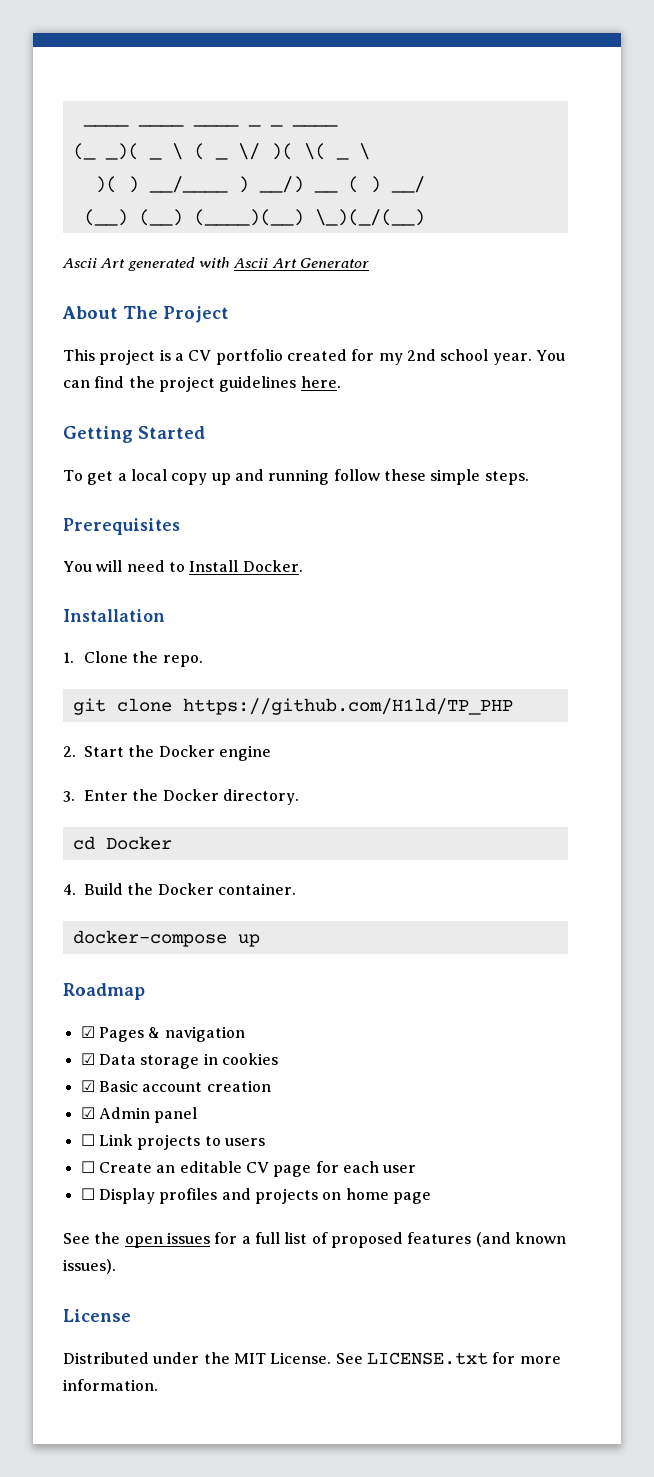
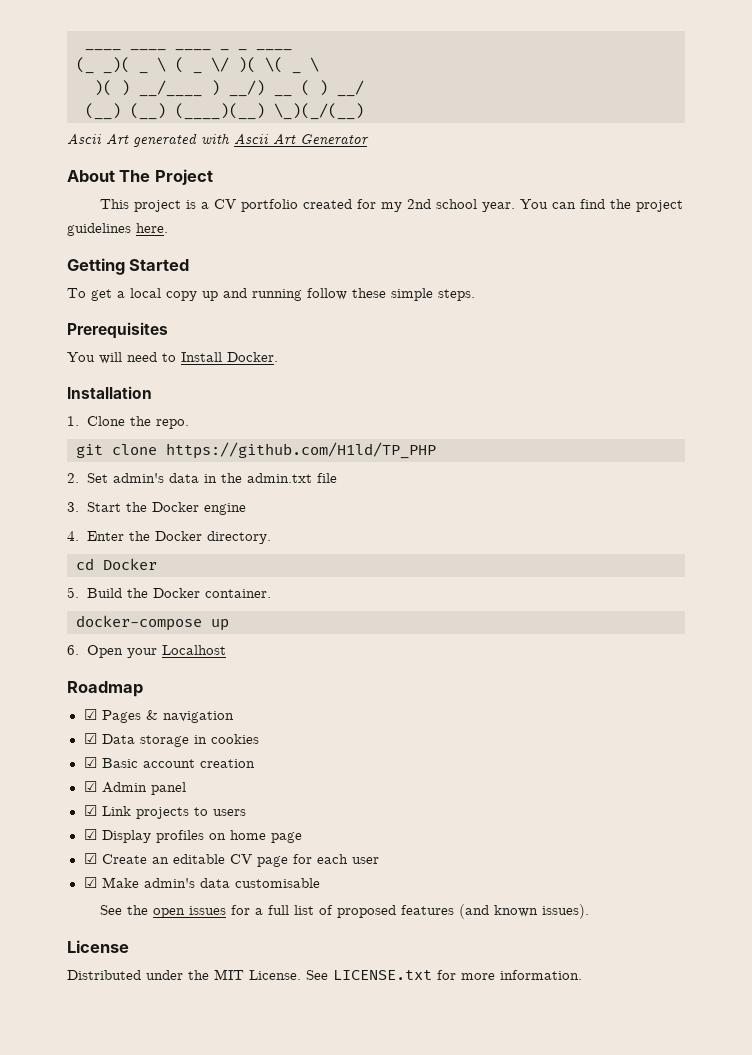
- 2. Start the Docker engine
+ 2. Set admin's data in the admin.txt file
+ 3. Start the Docker engine
- 3. Enter the Docker directory.
+ 4. Enter the Docker directory.
- 4. Build the Docker container.
+ 5. Build the Docker container.
+ 6. Open your Localhost
- ☐ Link projects to users
+ ☑ Link projects to users
- ☐ Create an editable CV page for each user
+ ☑ Display profiles on home page
+ ☑ Create an editable CV page for each user
- ☐ Display profiles and projects on home page
+ ☑ Make admin's data customisable

